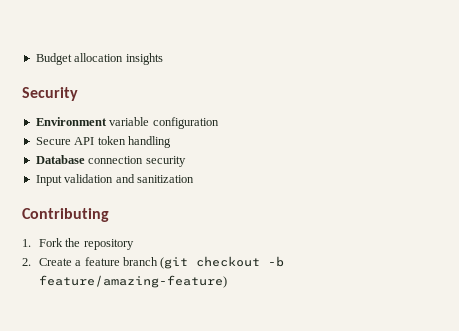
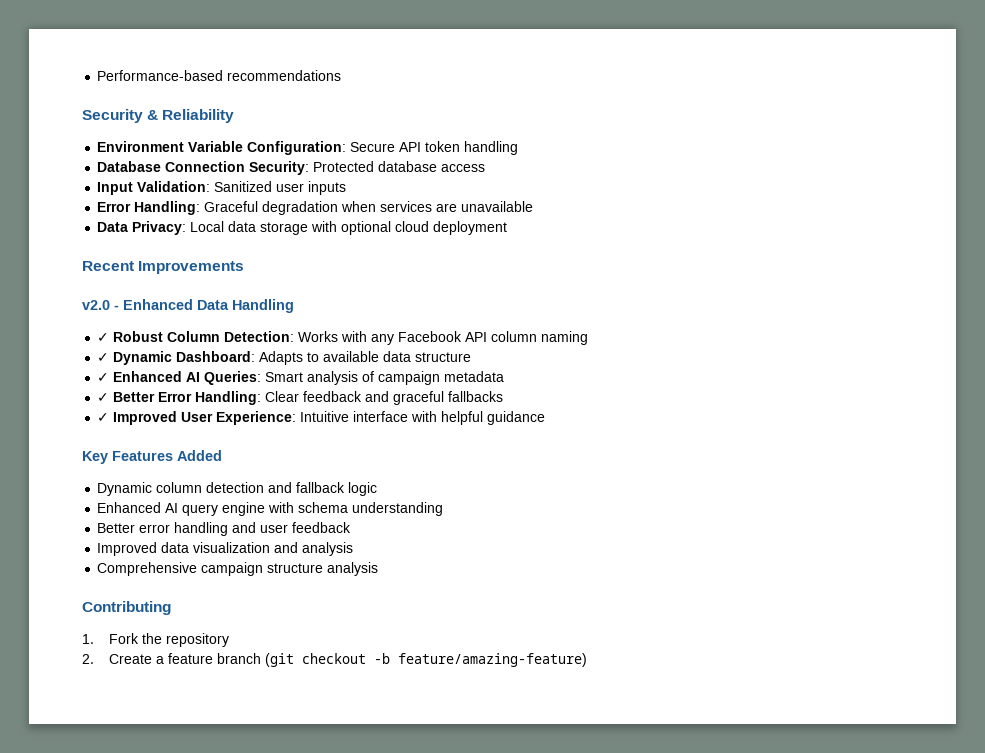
- Budget allocation insights
+ Performance-based recommendations
- Security
+ Security & Reliability
- Environment variable configuration
- Secure API token handling
+ Environment Variable Configuration: Secure API token handling
- Database connection security
- Input validation and sanitization
+ Database Connection Security: Protected database access
+ Input Validation: Sanitized user inputs
+ Error Handling: Graceful degradation when services are unavailable
+ Data Privacy: Local data storage with optional cloud deployment
+ Recent Improvements
+ v2.0 - Enhanced Data Handling
+ ✓ Robust Column Detection: Works with any Facebook API column naming
+ ✓ Dynamic Dashboard: Adapts to available data structure
+ ✓ Enhanced AI Queries: Smart analysis of campaign metadata
+ ✓ Better Error Handling: Clear feedback and graceful fallbacks
+ ✓ Improved User Experience: Intuitive interface with helpful guidance
+ Key Features Added
+ Dynamic column detection and fallback logic
+ Enhanced AI query engine with schema understanding
+ Better error handling and user feedback
+ Improved data visualization and analysis
+ Comprehensive campaign structure analysis

